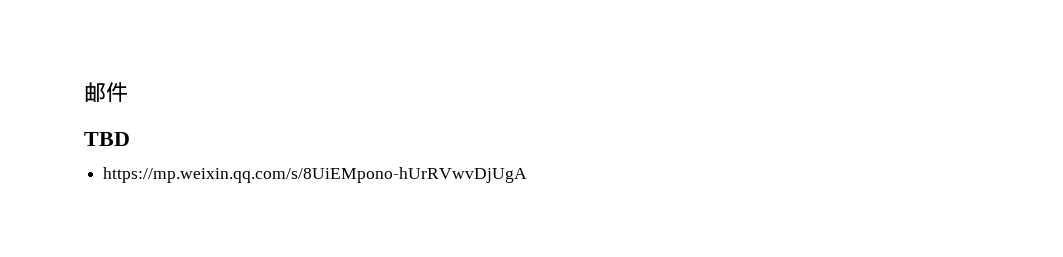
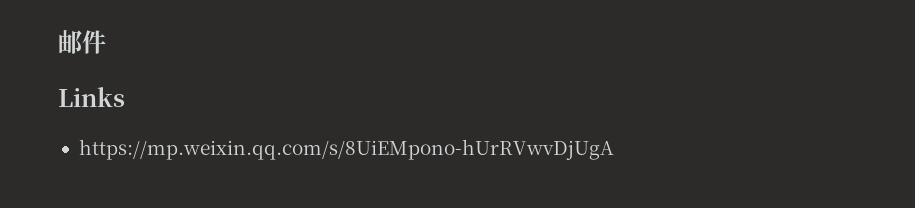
- TBD
+ Links

